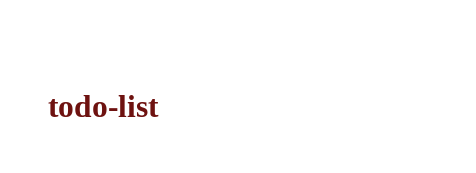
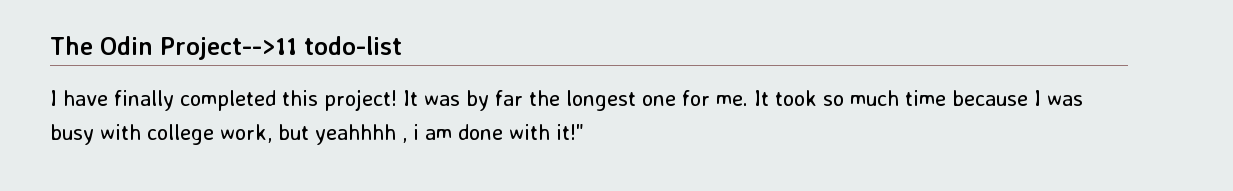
- todo-list
+ The Odin Project-->11 todo-list
+ I have finally completed this project! It was by far the longest one for me. It took so much time because I was busy with college work, but yeahhhh , i am done with it!"

